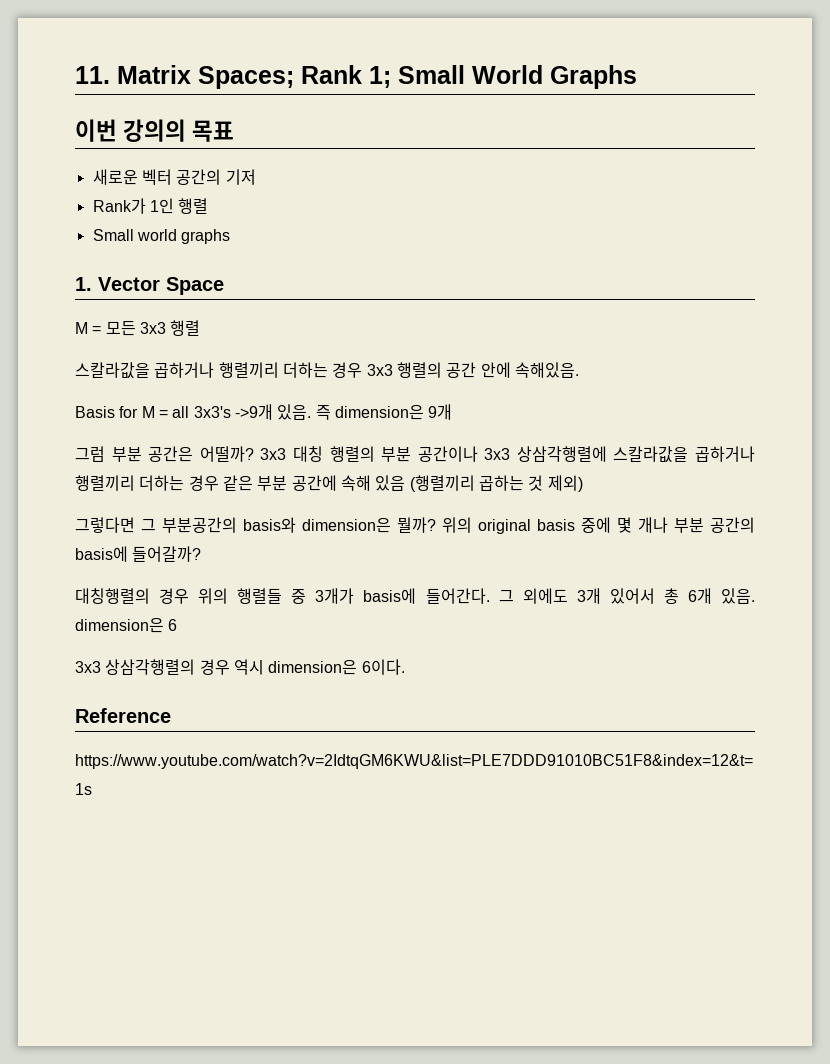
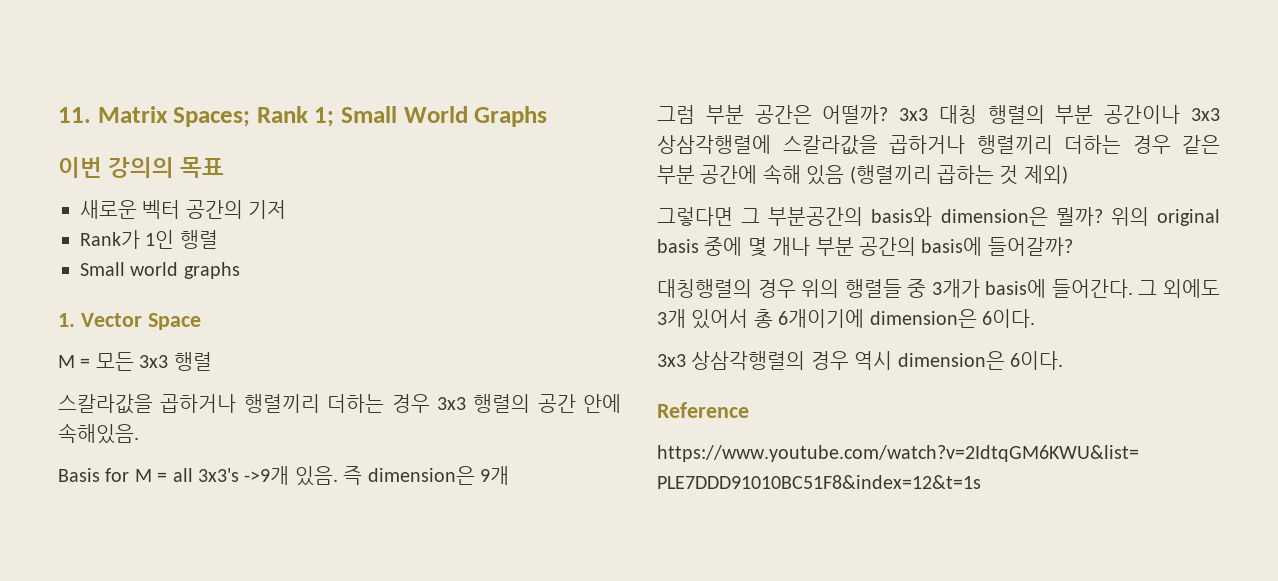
- 그 외에도 3개 있어서 총 6개 있음. dimension은 6
+ 그 외에도 3개 있어서 총 6개이기에 dimension은 6이다.

